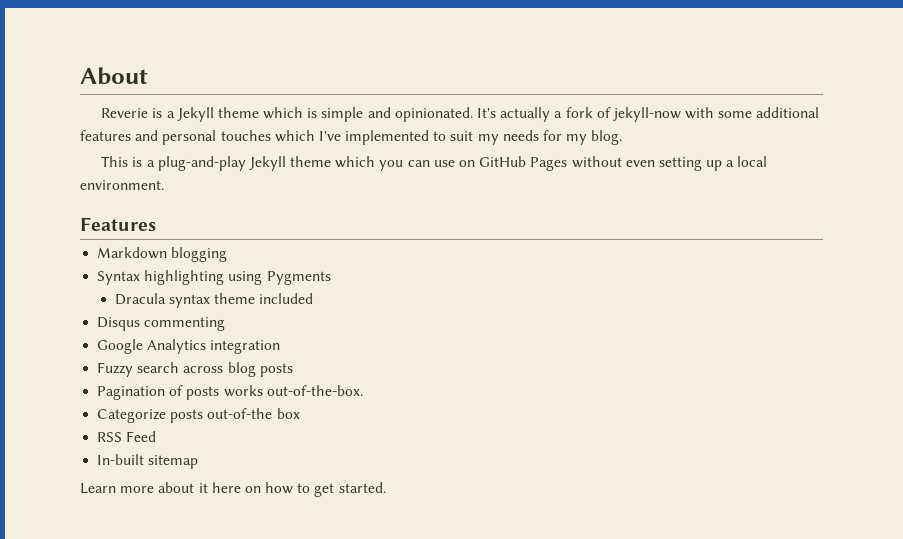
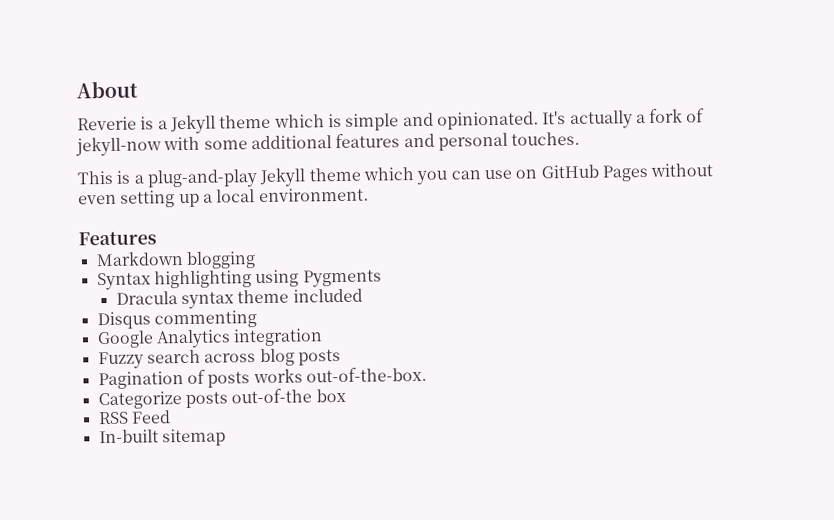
- It's actually a fork of jekyll-now with some additional features and personal touches which I've implemented to suit my needs for my blog.
+ It's actually a fork of jekyll-now with some additional features and personal touches.
- Learn more about it here on how to get started.

